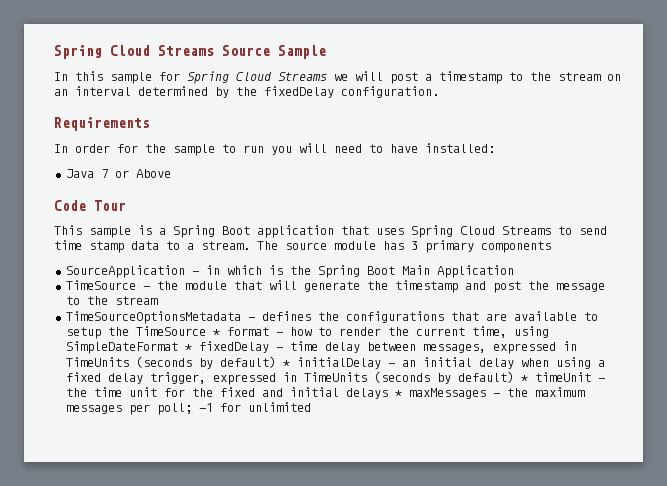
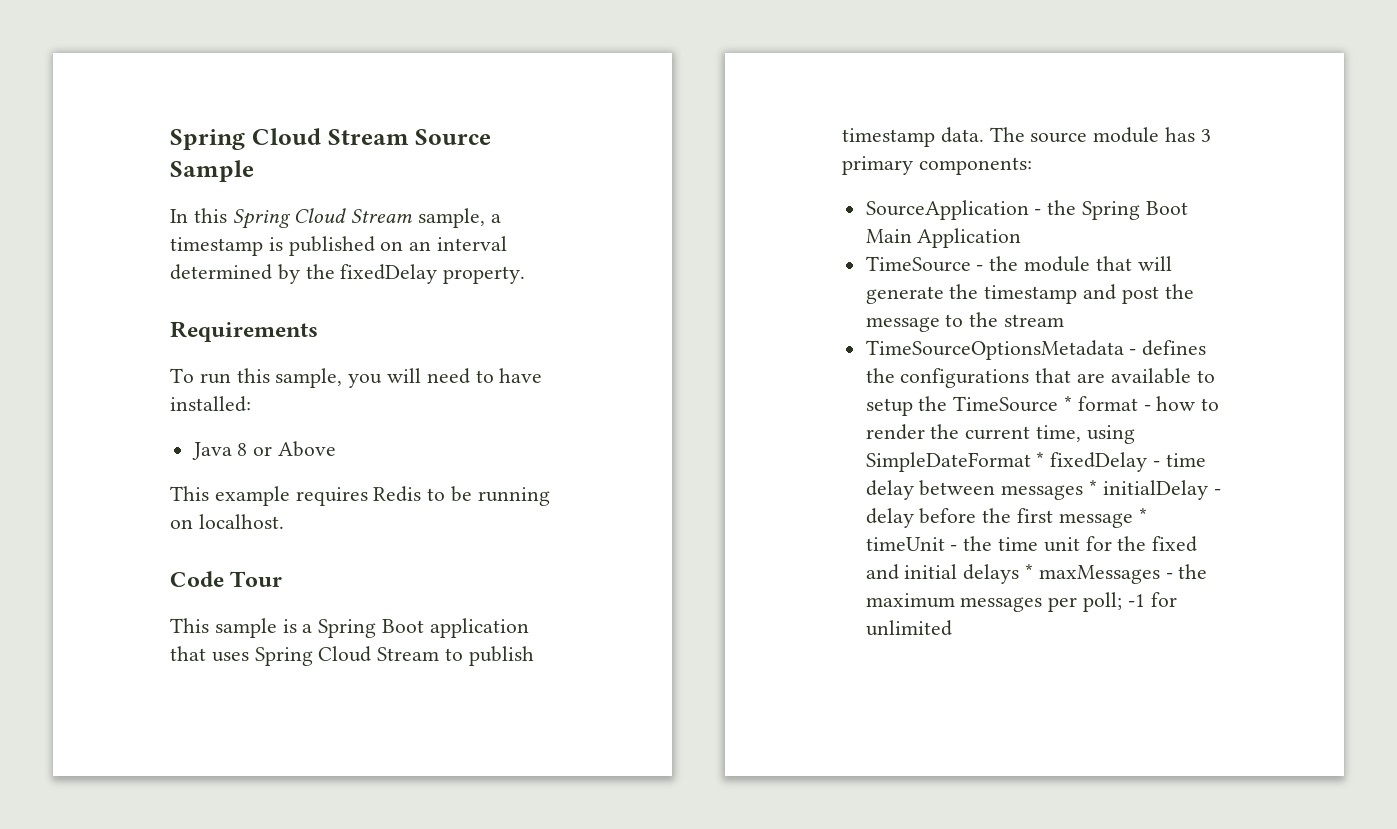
- Spring Cloud Streams Source Sample
+ Spring Cloud Stream Source Sample
- In this sample for Spring Cloud Streams we will post a timestamp to the stream on an interval determined by the fixedDelay configuration.
+ In this Spring Cloud Stream sample, a timestamp is published on an interval determined by the fixedDelay property.
- In order for the sample to run you will need to have installed:
+ To run this sample, you will need to have installed:
- Java 7 or Above
+ Java 8 or Above
+ This example requires Redis to be running on localhost.
- This sample is a Spring Boot application that uses Spring Cloud Streams to send time stamp data to a stream.
+ This sample is a Spring Boot application that uses Spring Cloud Stream to publish timestamp data.
- The source module has 3 primary components
+ The source module has 3 primary components:
- SourceApplication - in which is the Spring Boot Main Application
+ SourceApplication - the Spring Boot Main Application
- TimeSourceOptionsMetadata - defines the configurations that are available to setup the TimeSource * format - how to render the current time, using SimpleDateFormat * fixedDelay - time delay between messages, expressed in TimeUnits (seconds by default) * initialDelay - an initial delay when using a fixed delay trigger, expressed in TimeUnits (seconds by default) * timeUnit - the time unit for the fixed and initial delays * maxMessages - the maximum messages per poll; -1 for unlimited
+ TimeSourceOptionsMetadata - defines the configurations that are available to setup the TimeSource * format - how to render the current time, using SimpleDateFormat * fixedDelay - time delay between messages * initialDelay - delay before the first message * timeUnit - the time unit for the fixed and initial delays * maxMessages - the maximum messages per poll; -1 for unlimited

